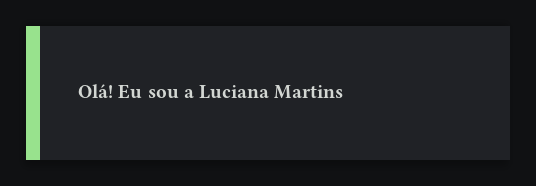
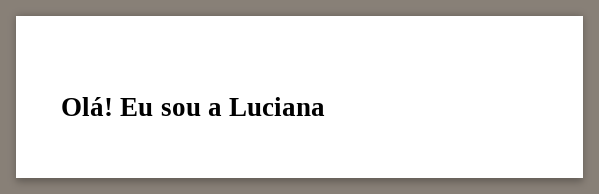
- Eu sou a Luciana Martins
+ Eu sou a Luciana

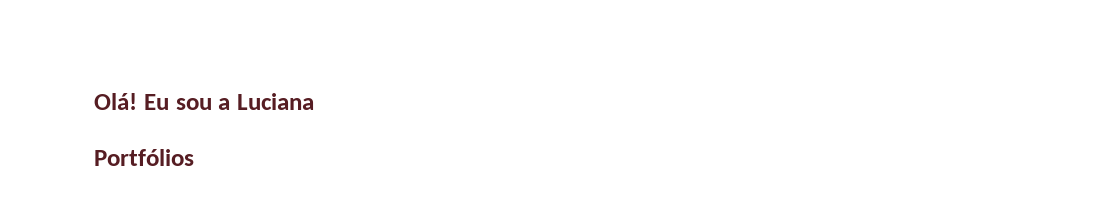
+ Portfólios

